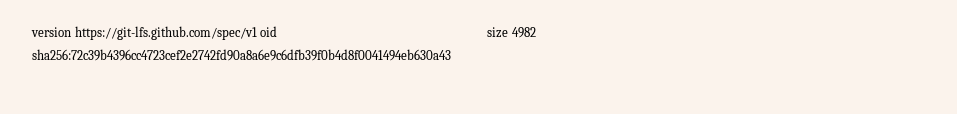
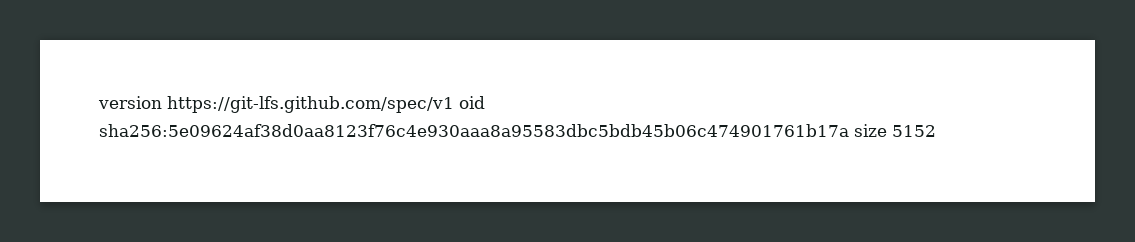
- version https://git-lfs.github.com/spec/v1 oid sha256:72c39b4396cc4723cef2e2742fd90a8a6e9c6dfb39f0b4d8f0041494eb630a43 size 4982
+ version https://git-lfs.github.com/spec/v1 oid sha256:5e09624af38d0aa8123f76c4e930aaa8a95583dbc5bdb45b06c474901761b17a size 5152

